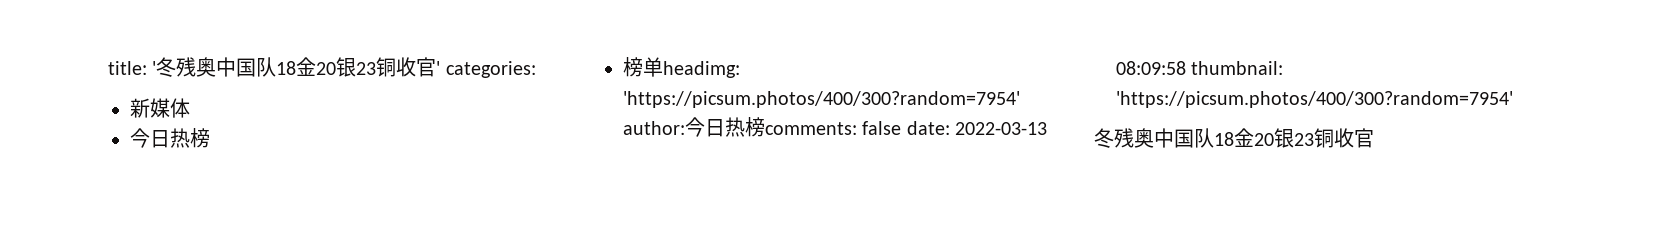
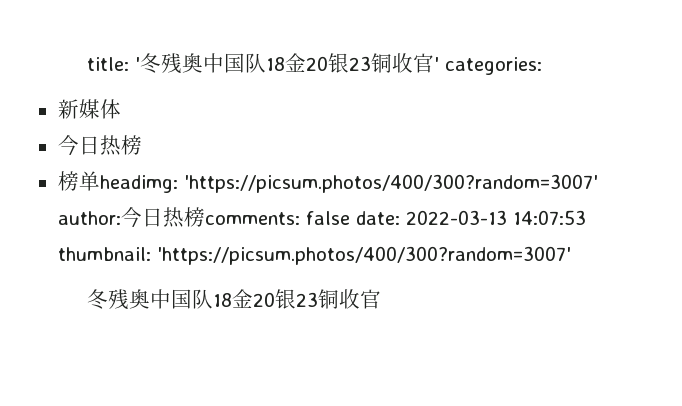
- 榜单headimg: 'https://picsum.photos/400/300?random=7954' author:今日热榜comments: false date: 2022-03-13 08:09:58 thumbnail: 'https://picsum.photos/400/300?random=7954'
+ 榜单headimg: 'https://picsum.photos/400/300?random=3007' author:今日热榜comments: false date: 2022-03-13 14:07:53 thumbnail: 'https://picsum.photos/400/300?random=3007'

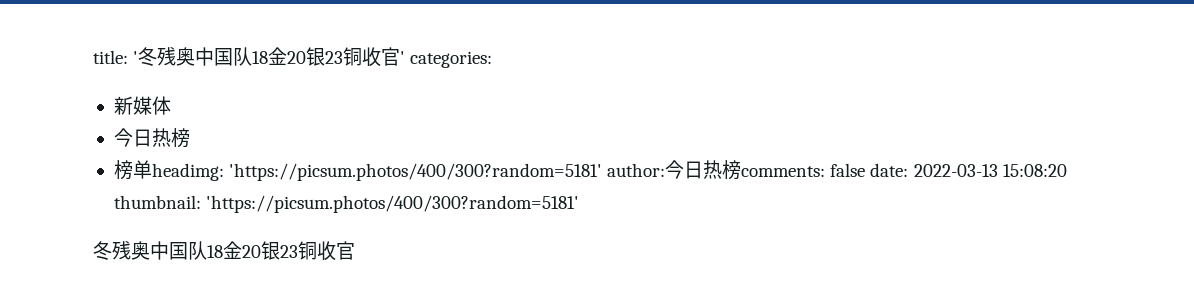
- 榜单headimg: 'https://picsum.photos/400/300?random=3007' author:今日热榜comments: false date: 2022-03-13 14:07:53 thumbnail: 'https://picsum.photos/400/300?random=3007'
+ 榜单headimg: 'https://picsum.photos/400/300?random=5181' author:今日热榜comments: false date: 2022-03-13 15:08:20 thumbnail: 'https://picsum.photos/400/300?random=5181'

